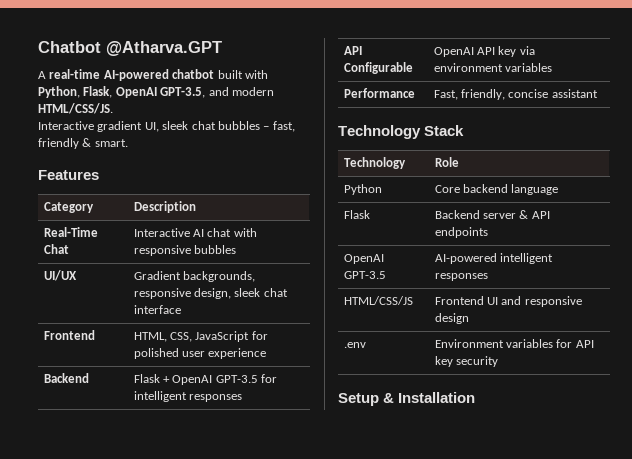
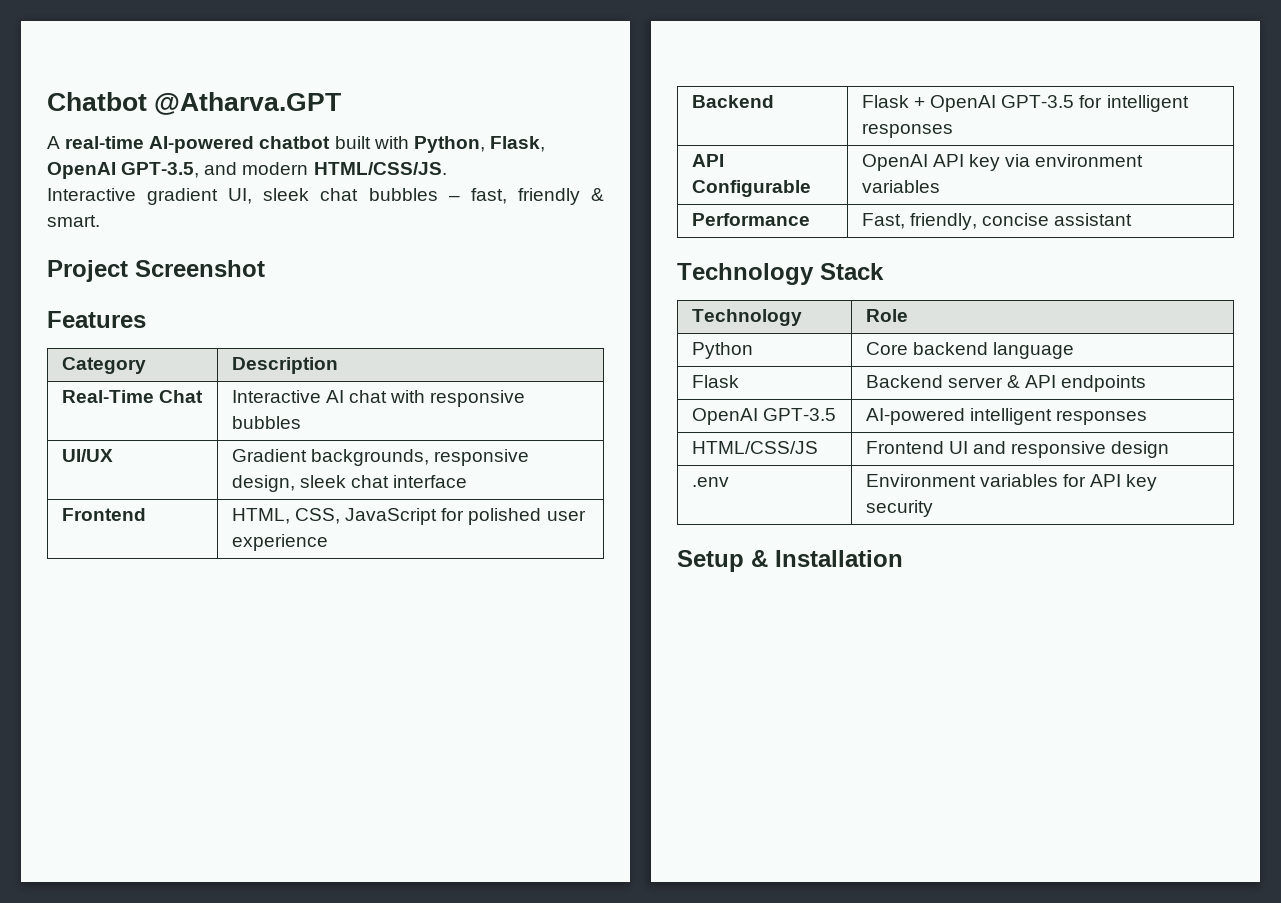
+ Project Screenshot

